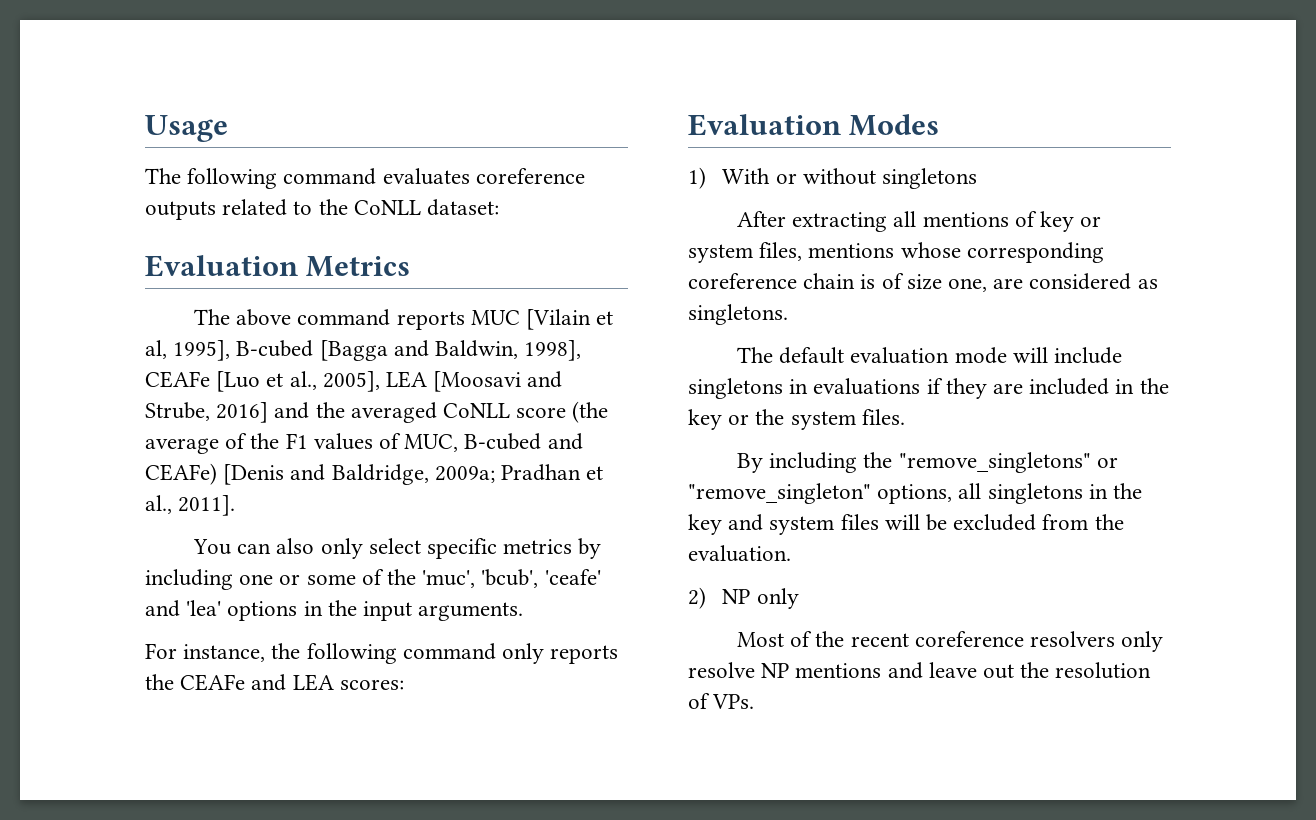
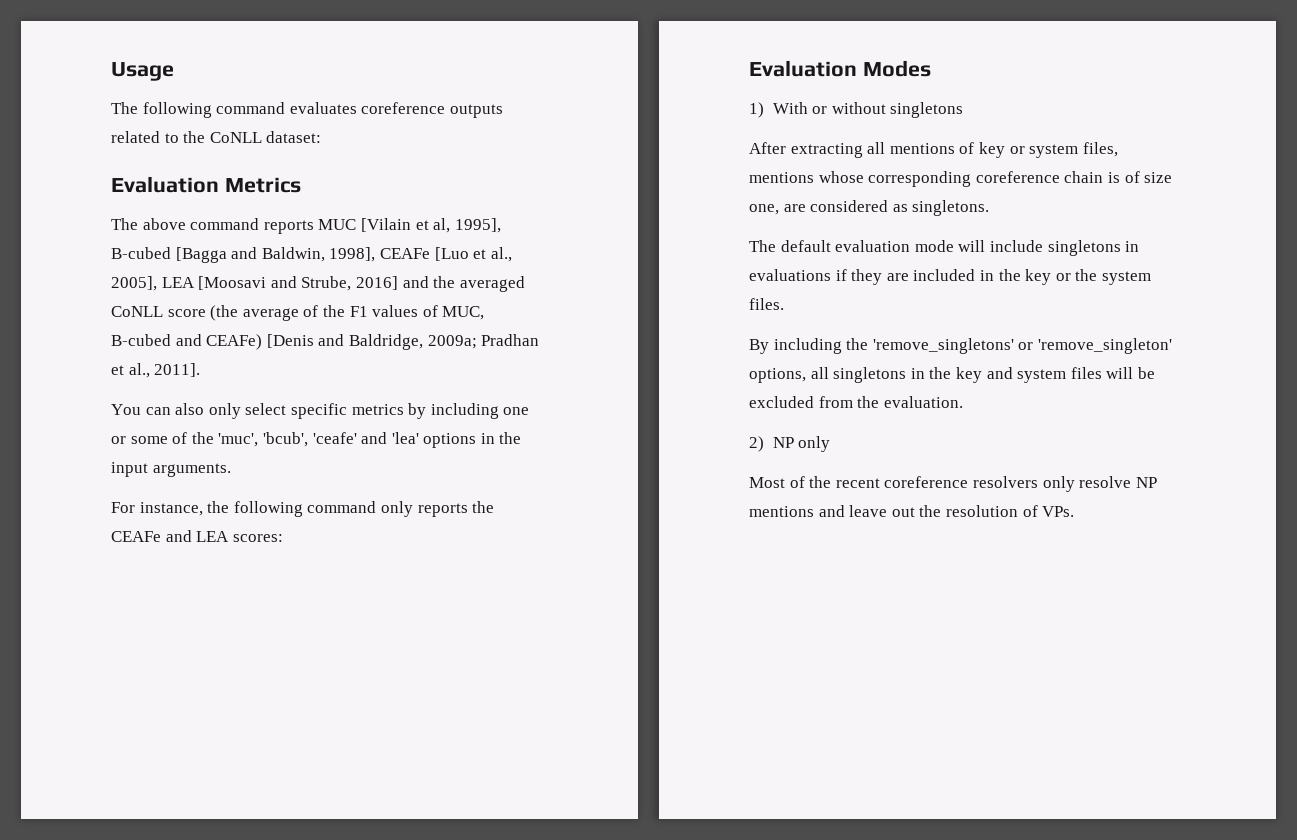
- By including the "remove_singletons" or "remove_singleton" options, all singletons in the key and system files will be excluded from the evaluation.
+ By including the 'remove_singletons' or 'remove_singleton' options, all singletons in the key and system files will be excluded from the evaluation.

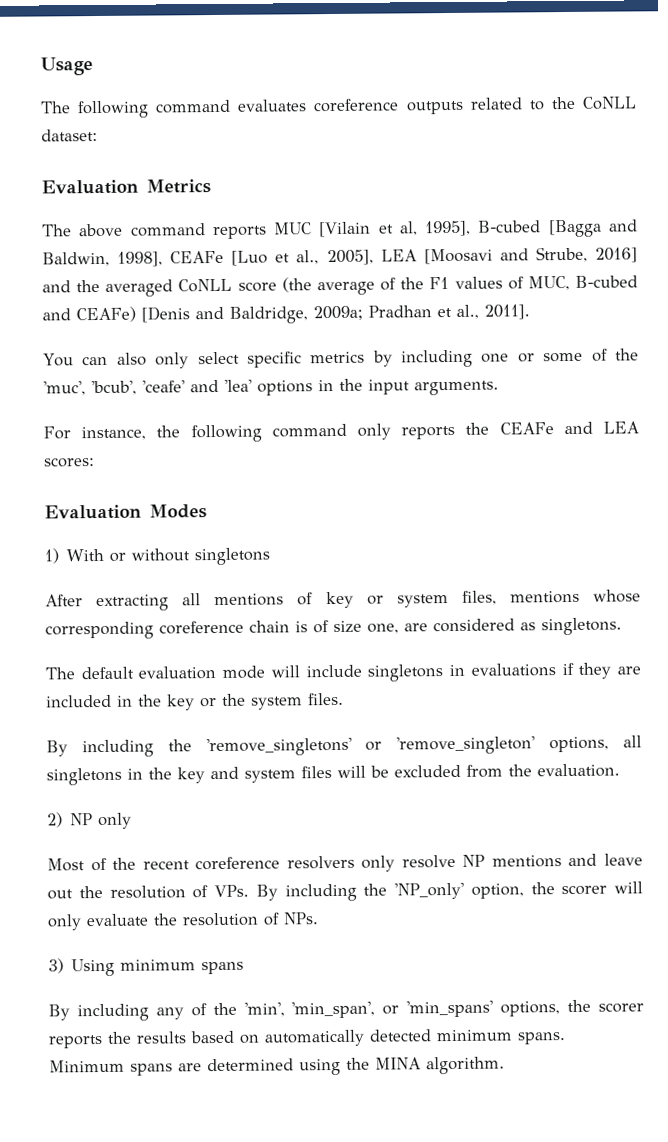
- Most of the recent coreference resolvers only resolve NP mentions and leave out the resolution of VPs.
+ Most of the recent coreference resolvers only resolve NP mentions and leave out the resolution of VPs. By including the 'NP_only' option, the scorer will only evaluate the resolution of NPs.
+ 3) Using minimum spans
+ By including any of the 'min', 'min_span', or 'min_spans' options, the scorer reports the results based on automatically detected minimum spans. Minimum spans are determined using the MINA algorithm.

